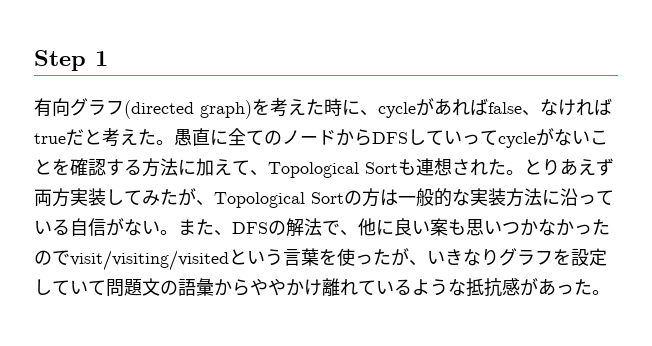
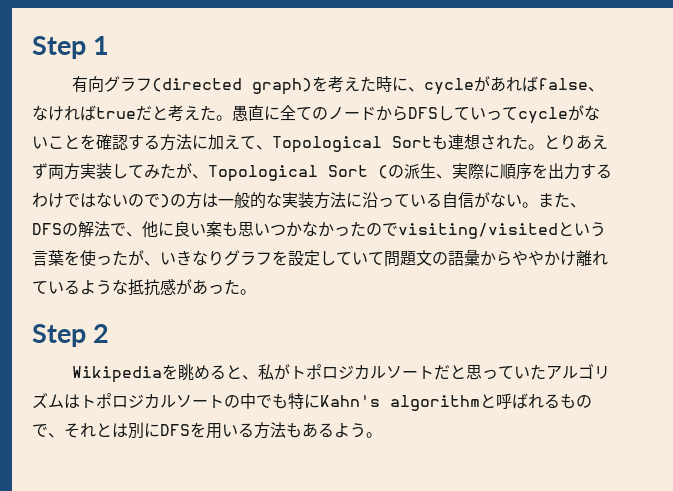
- とりあえず両方実装してみたが、Topological Sortの方は一般的な実装方法に沿っている自信がない。
+ とりあえず両方実装してみたが、Topological Sort (の派生、実際に順序を出力するわけではないので)の方は一般的な実装方法に沿っている自信がない。
- また、DFSの解法で、他に良い案も思いつかなかったのでvisit/visiting/visitedという言葉を使ったが、いきなりグラフを設定していて問題文の語彙からややかけ離れているような抵抗感があった。
+ また、DFSの解法で、他に良い案も思いつかなかったのでvisiting/visitedという言葉を使ったが、いきなりグラフを設定していて問題文の語彙からややかけ離れているような抵抗感があった。
+ Step 2
+ Wikipediaを眺めると、私がトポロジカルソートだと思っていたアルゴリズムはトポロジカルソートの中でも特にKahn's algorithmと呼ばれるもので、それとは別にDFSを用いる方法もあるよう。

